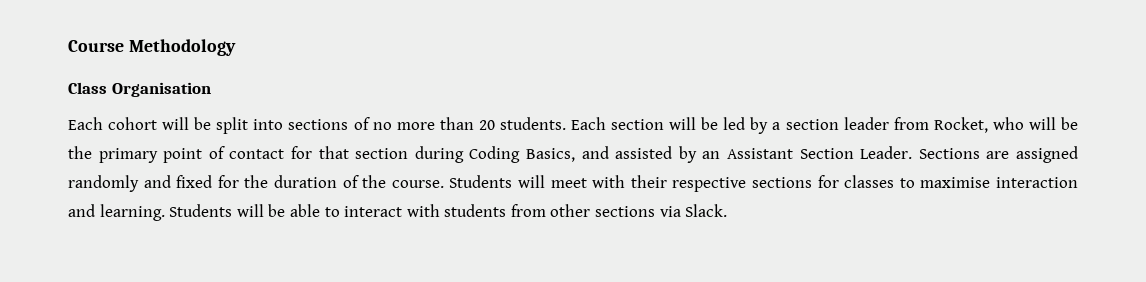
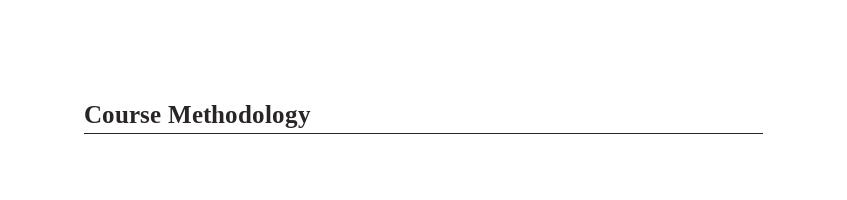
- Class Organisation
- Each cohort will be split into sections of no more than 20 students. Each section will be led by a section leader from Rocket, who will be the primary point of contact for that section during Coding Basics, and assisted by an Assistant Section Leader. Sections are assigned randomly and fixed for the duration of the course. Students will meet with their respective sections for classes to maximise interaction and learning. Students will be able to interact with students from other sections via Slack.

